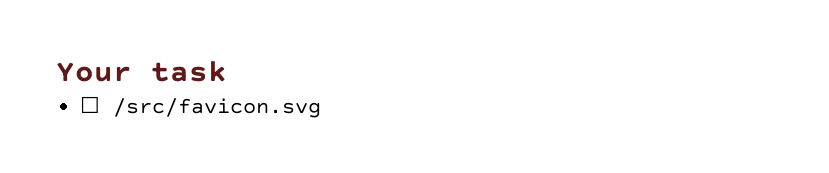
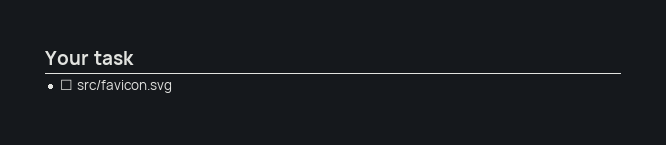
- ☐ /src/favicon.svg
+ ☐ src/favicon.svg

